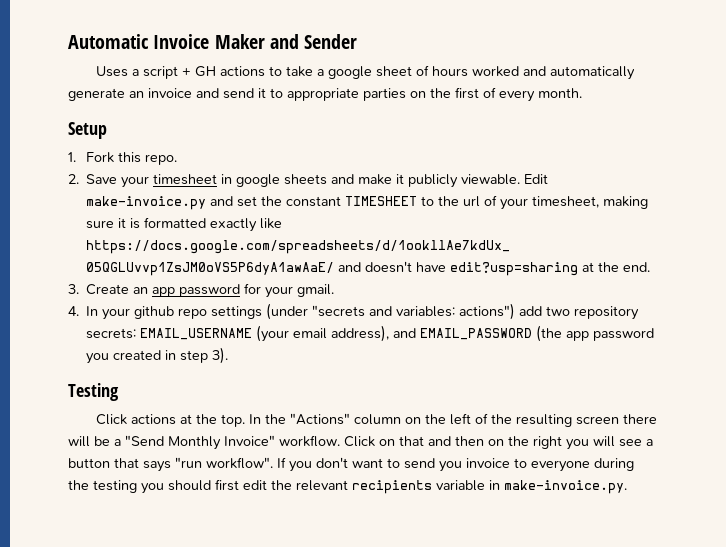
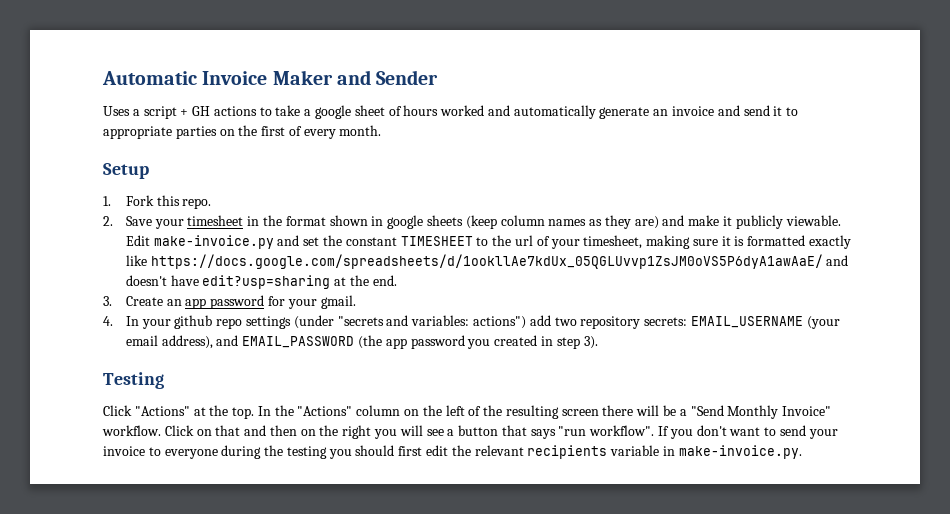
- 2. Save your timesheet in google sheets and make it publicly viewable.
+ 2. Save your timesheet in the format shown in google sheets (keep column names as they are) and make it publicly viewable.
- Click actions at the top.
+ Click "Actions" at the top.
- If you don't want to send you invoice to everyone during the testing you should first edit the relevant recipients variable in make-invoice.py.
+ If you don't want to send your invoice to everyone during the testing you should first edit the relevant recipients variable in make-invoice.py.

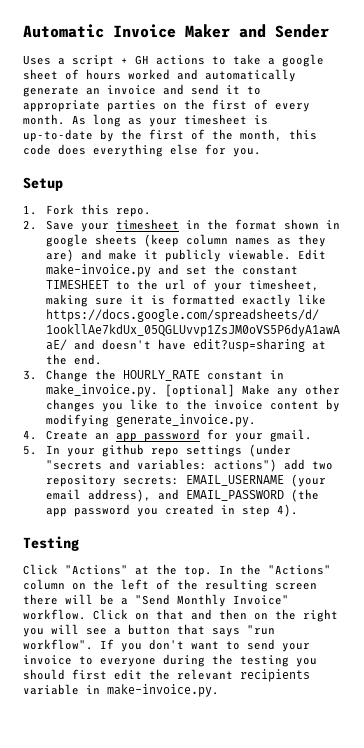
+ As long as your timesheet is up-to-date by the first of the month, this code does everything else for you.
- 3. Create an app password for your gmail.
+ 3. Change the HOURLY_RATE constant in make_invoice.py. [optional] Make any other changes you like to the invoice content by modifying generate_invoice.py.
+ 4. Create an app password for your gmail.
- 4. In your github repo settings (under "secrets and variables: actions") add two repository secrets: EMAIL_USERNAME (your email address), and EMAIL_PASSWORD (the app password you created in step 3).
+ 5. In your github repo settings (under "secrets and variables: actions") add two repository secrets: EMAIL_USERNAME (your email address), and EMAIL_PASSWORD (the app password you created in step 4).

